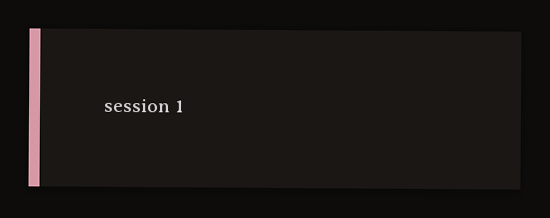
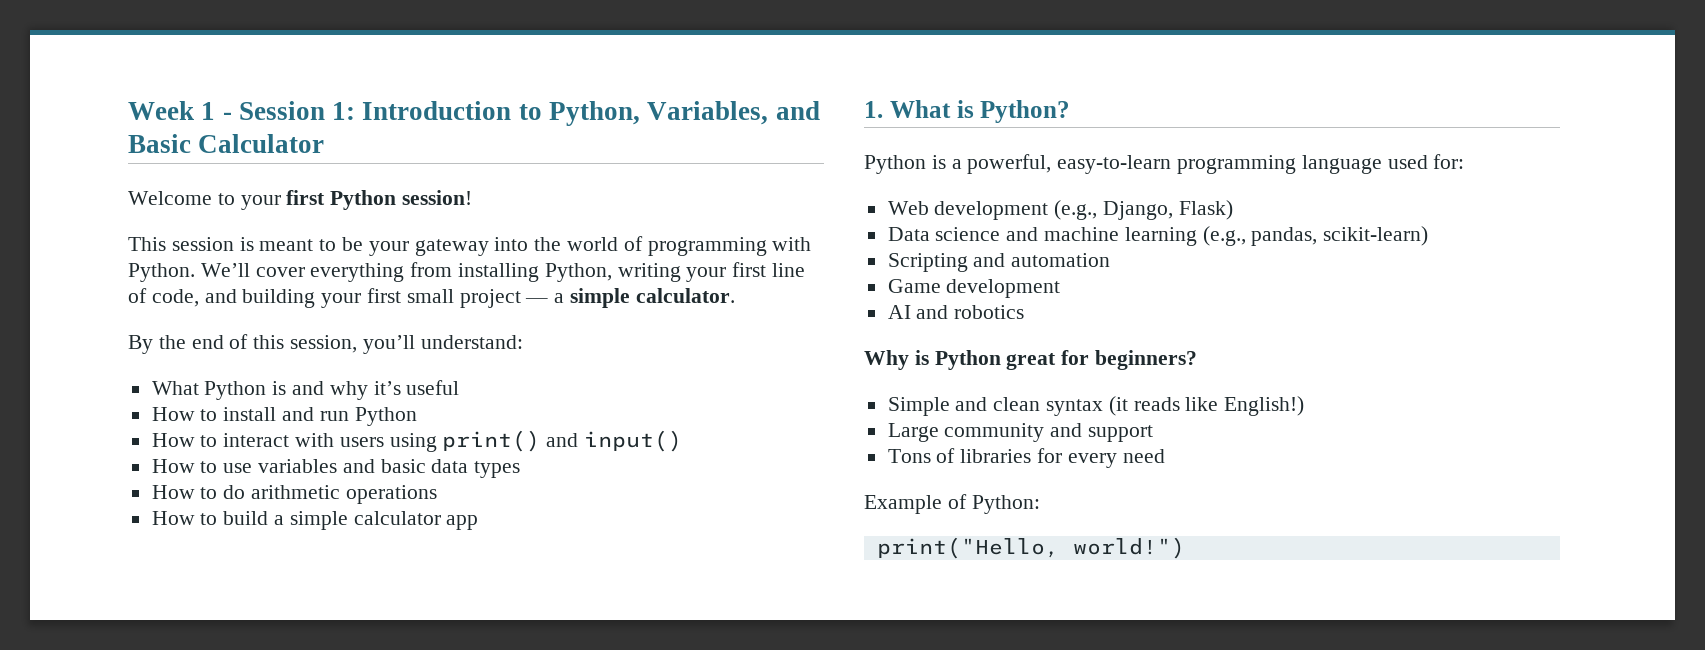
- session 1
+ Week 1 - Session 1: Introduction to Python, Variables, and Basic Calculator
+ Welcome to your first Python session!
+ This session is meant to be your gateway into the world of programming with Python. We’ll cover everything from installing Python, writing your first line of code, and building your first small project — a simple calculator.
+ By the end of this session, you’ll understand:
+ What Python is and why it’s useful
+ How to install and run Python
+ How to interact with users using print() and input()
+ How to use variables and basic data types
+ How to do arithmetic operations
+ How to build a simple calculator app
+ 1. What is Python?
+ Python is a powerful, easy-to-learn programming language used for:
+ Web development (e.g., Django, Flask)
+ Data science and machine learning (e.g., pandas, scikit-learn)
+ Scripting and automation
+ Game development
+ AI and robotics
+ Why is Python great for beginners?
+ Simple and clean syntax (it reads like English!)
+ Large community and support
+ Tons of libraries for every need
+ Example of Python:
+ print("Hello, world!")

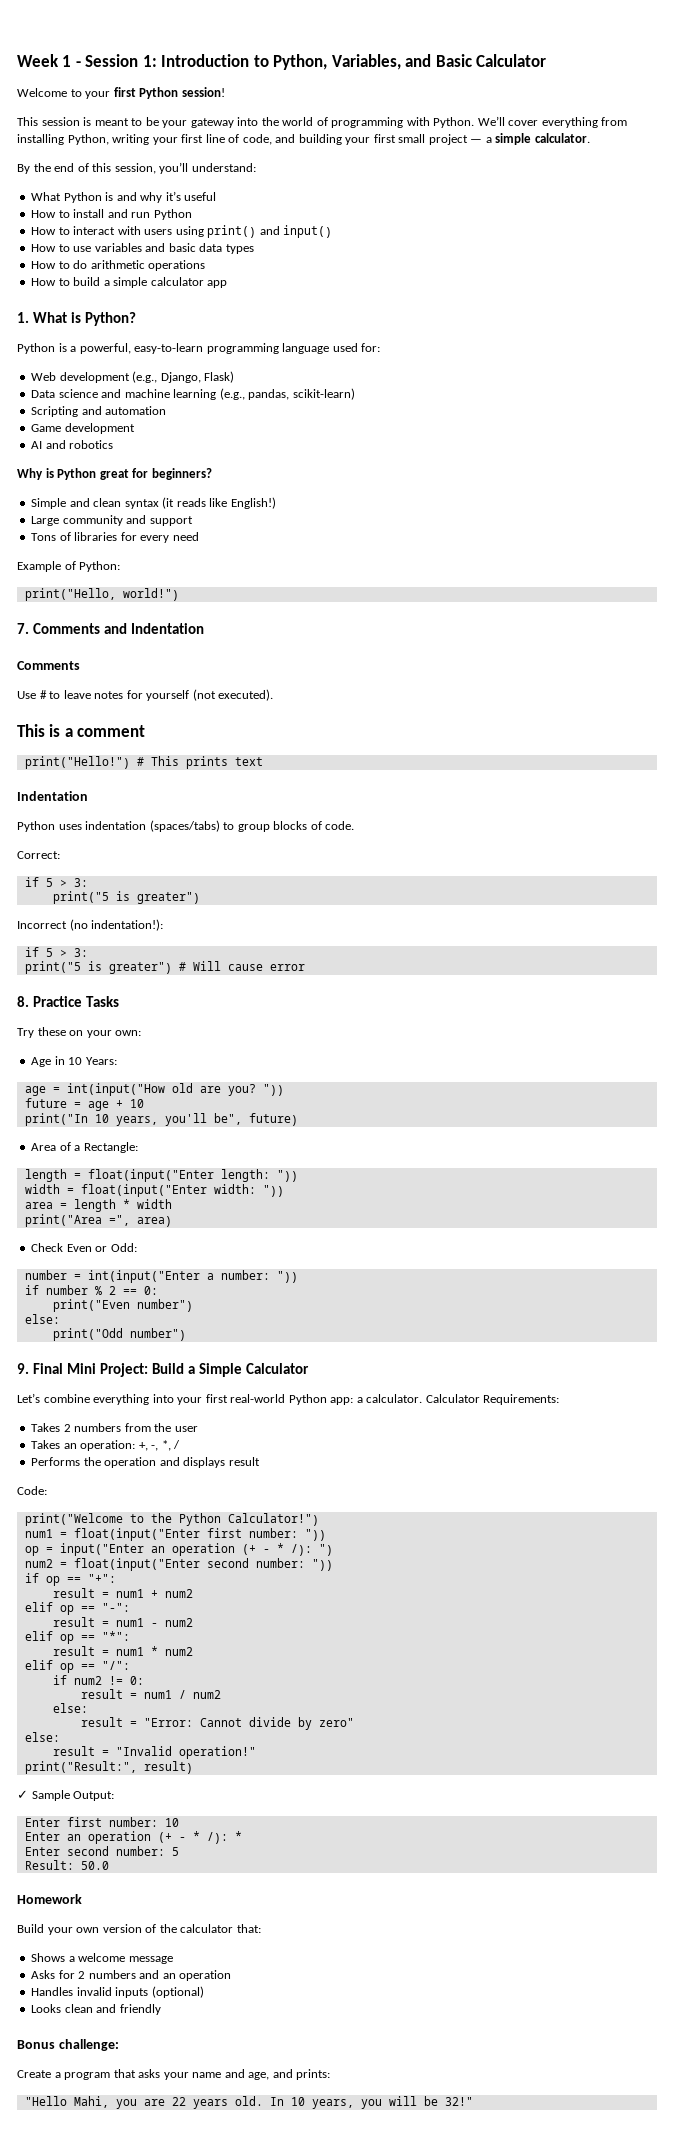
+ 7. Comments and Indentation
+ Comments
+ Use # to leave notes for yourself (not executed).
+ This is a comment
+ print("Hello!") # This prints text
+ Indentation
+ Python uses indentation (spaces/tabs) to group blocks of code.
+ Correct:
+ if 5 > 3:
+ print("5 is greater")
+ Incorrect (no indentation!):
+ if 5 > 3:
+ print("5 is greater") # Will cause error
+ 8. Practice Tasks
+ Try these on your own:
+ Age in 10 Years:
+ age = int(input("How old are you? "))
+ future = age + 10
+ print("In 10 years, you'll be", future)
+ Area of a Rectangle:
+ length = float(input("Enter length: "))
+ width = float(input("Enter width: "))
+ area = length * width
+ print("Area =", area)
+ Check Even or Odd:
+ number = int(input("Enter a number: "))
+ if number % 2 == 0:
+ print("Even number")
+ else:
+ print("Odd number")
+ 9. Final Mini Project: Build a Simple Calculator
+ Let’s combine everything into your first real-world Python app: a calculator. Calculator Requirements:
+ Takes 2 numbers from the user
+ Takes an operation: +, -, *, /
+ Performs the operation and displays result
+ Code:
+ print("Welcome to the Python Calculator!")
+ num1 = float(input("Enter first number: "))
+ op = input("Enter an operation (+ - * /): ")
+ num2 = float(input("Enter second number: "))
+ if op == "+":
+ result = num1 + num2
+ elif op == "-":
+ result = num1 - num2
+ elif op == "*":
+ result = num1 * num2
+ elif op == "/":
+ if num2 != 0:
+ result = num1 / num2
+ else:
+ result = "Error: Cannot divide by zero"
+ else:
+ result = "Invalid operation!"
+ print("Result:", result)
+ ✓ Sample Output:
+ Enter first number: 10
+ Enter an operation (+ - * /): *
+ Enter second number: 5
+ Result: 50.0
+ Homework
+ Build your own version of the calculator that:
+ Shows a welcome message
+ Asks for 2 numbers and an operation
+ Handles invalid inputs (optional)
+ Looks clean and friendly
+ Bonus challenge:
+ Create a program that asks your name and age, and prints:
+ "Hello Mahi, you are 22 years old. In 10 years, you will be 32!"

